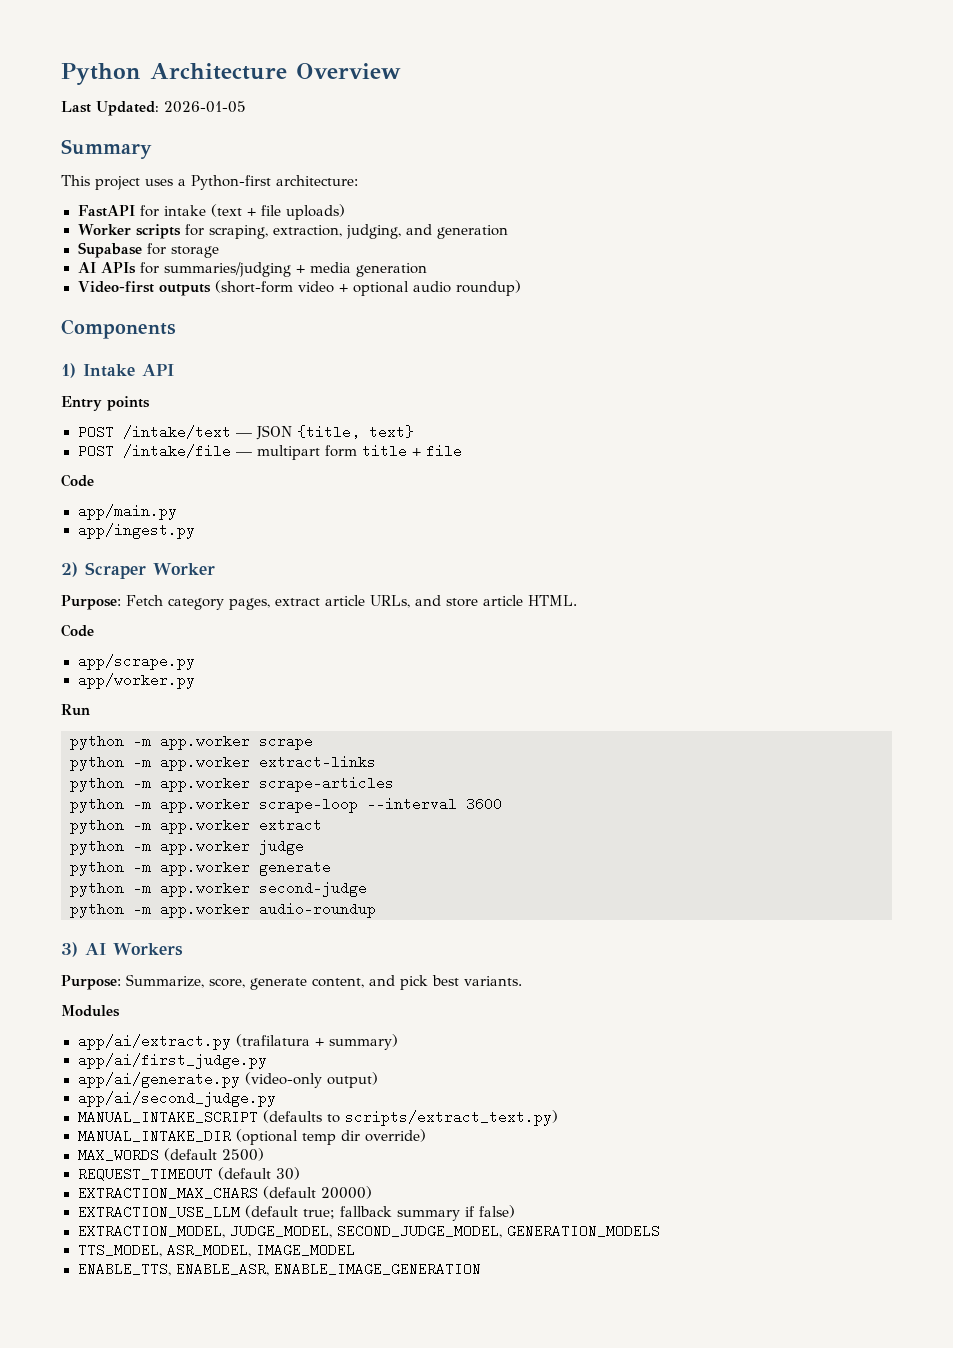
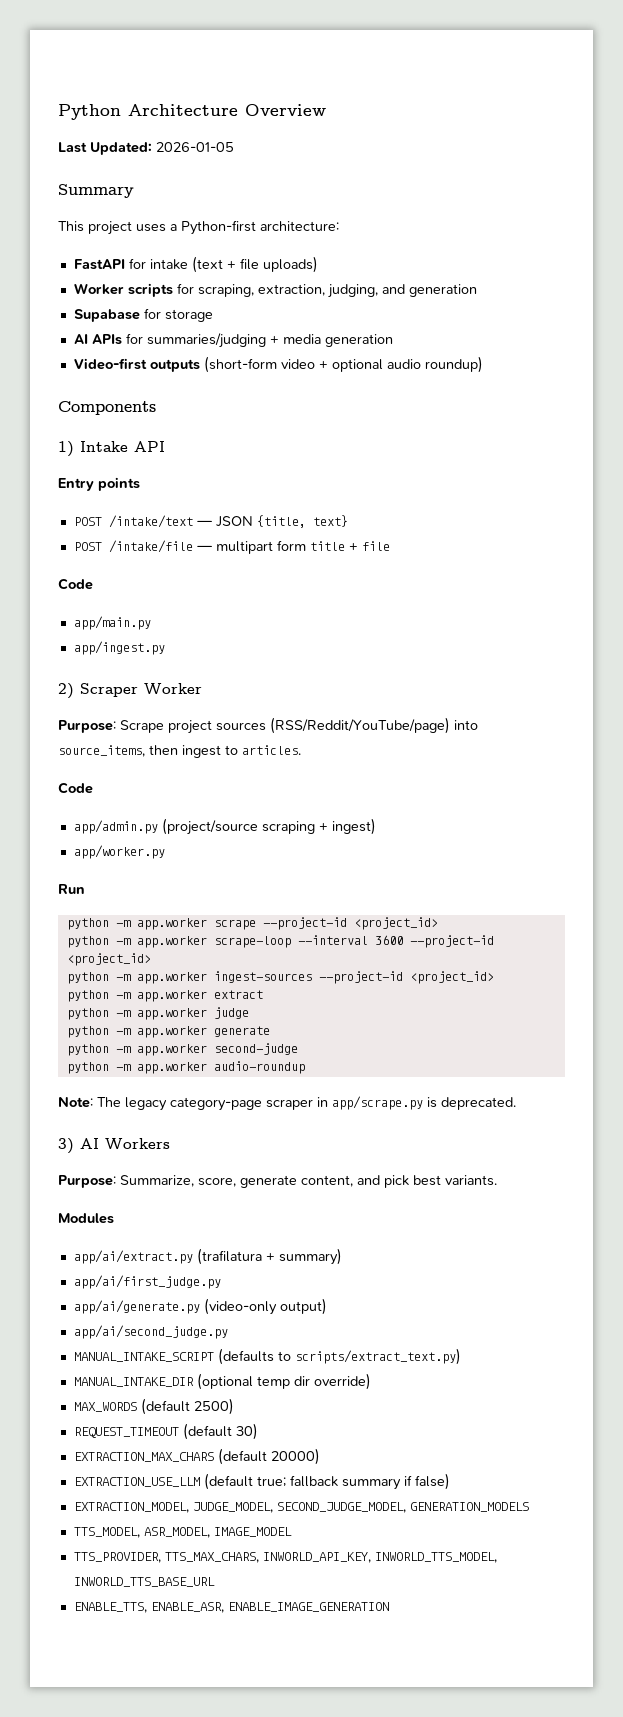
- Purpose: Fetch category pages, extract article URLs, and store article HTML.
+ Purpose: Scrape project sources (RSS/Reddit/YouTube/page) into source_items, then ingest to articles.
  Code
- app/scrape.py
+ app/admin.py (project/source scraping + ingest)
- python -m app.worker scrape
- python -m app.worker extract-links
- python -m app.worker scrape-articles
+ python -m app.worker scrape --project-id <project_id>
- python -m app.worker scrape-loop --interval 3600
+ python -m app.worker scrape-loop --interval 3600 --project-id <project_id>
+ python -m app.worker ingest-sources --project-id <project_id>
+ Note: The legacy category-page scraper in app/scrape.py is deprecated.
+ TTS_PROVIDER, TTS_MAX_CHARS, INWORLD_API_KEY, INWORLD_TTS_MODEL, INWORLD_TTS_BASE_URL

